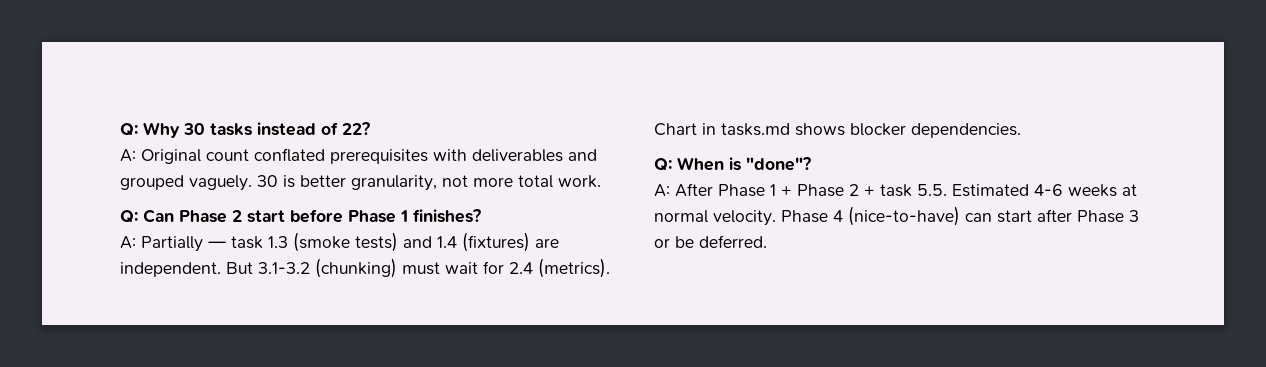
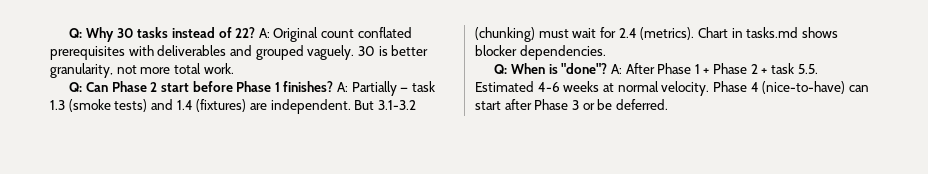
- Q: Why 30 tasks instead of 22?
- A: Original count conflated prerequisites with deliverables and grouped vaguely.
+ Q: Why 30 tasks instead of 22? A: Original count conflated prerequisites with deliverables and grouped vaguely.
- Q: Can Phase 2 start before Phase 1 finishes?
- A: Partially — task 1.3 (smoke tests) and 1.4 (fixtures) are independent.
+ Q: Can Phase 2 start before Phase 1 finishes? A: Partially — task 1.3 (smoke tests) and 1.4 (fixtures) are independent.
- Q: When is "done"?
- A: After Phase 1 + Phase 2 + task 5.5. Estimated 4-6 weeks at normal velocity.
+ Q: When is "done"? A: After Phase 1 + Phase 2 + task 5.5. Estimated 4-6 weeks at normal velocity.

